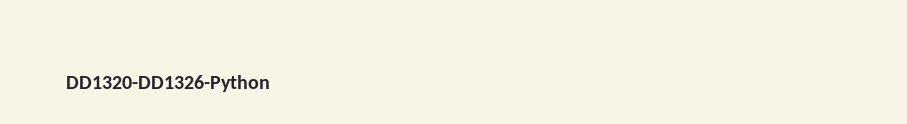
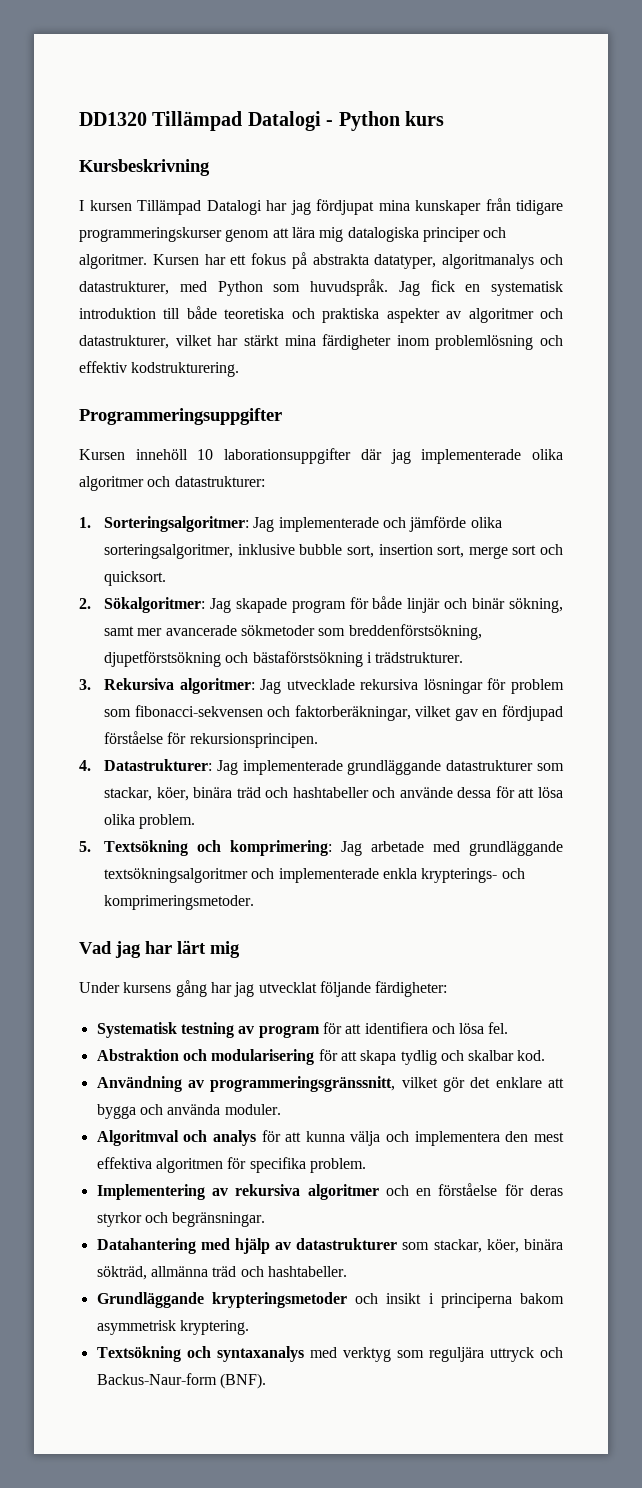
- DD1320-DD1326-Python
+ DD1320 Tillämpad Datalogi - Python kurs
+ Kursbeskrivning
+ I kursen Tillämpad Datalogi har jag fördjupat mina kunskaper från tidigare programmeringskurser genom att lära mig datalogiska principer och algoritmer. Kursen har ett fokus på abstrakta datatyper, algoritmanalys och datastrukturer, med Python som huvudspråk. Jag fick en systematisk introduktion till både teoretiska och praktiska aspekter av algoritmer och datastrukturer, vilket har stärkt mina färdigheter inom problemlösning och effektiv kodstrukturering.
+ Programmeringsuppgifter
+ Kursen innehöll 10 laborationsuppgifter där jag implementerade olika algoritmer och datastrukturer:
+ 1. Sorteringsalgoritmer: Jag implementerade och jämförde olika sorteringsalgoritmer, inklusive bubble sort, insertion sort, merge sort och quicksort.
+ 2. Sökalgoritmer: Jag skapade program för både linjär och binär sökning, samt mer avancerade sökmetoder som breddenförstsökning, djupetförstsökning och bästaförstsökning i trädstrukturer.
+ 3. Rekursiva algoritmer: Jag utvecklade rekursiva lösningar för problem som fibonacci-sekvensen och faktorberäkningar, vilket gav en fördjupad förståelse för rekursionsprincipen.
+ 4. Datastrukturer: Jag implementerade grundläggande datastrukturer som stackar, köer, binära träd och hashtabeller och använde dessa för att lösa olika problem.
+ 5. Textsökning och komprimering: Jag arbetade med grundläggande textsökningsalgoritmer och implementerade enkla krypterings- och komprimeringsmetoder.
+ Vad jag har lärt mig
+ Under kursens gång har jag utvecklat följande färdigheter:
+ Systematisk testning av program för att identifiera och lösa fel.
+ Abstraktion och modularisering för att skapa tydlig och skalbar kod.
+ Användning av programmeringsgränssnitt, vilket gör det enklare att bygga och använda moduler.
+ Algoritmval och analys för att kunna välja och implementera den mest effektiva algoritmen för specifika problem.
+ Implementering av rekursiva algoritmer och en förståelse för deras styrkor och begränsningar.
+ Datahantering med hjälp av datastrukturer som stackar, köer, binära sökträd, allmänna träd och hashtabeller.
+ Grundläggande krypteringsmetoder och insikt i principerna bakom asymmetrisk kryptering.
+ Textsökning och syntaxanalys med verktyg som reguljära uttryck och Backus-Naur-form (BNF).

